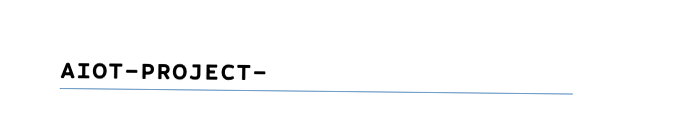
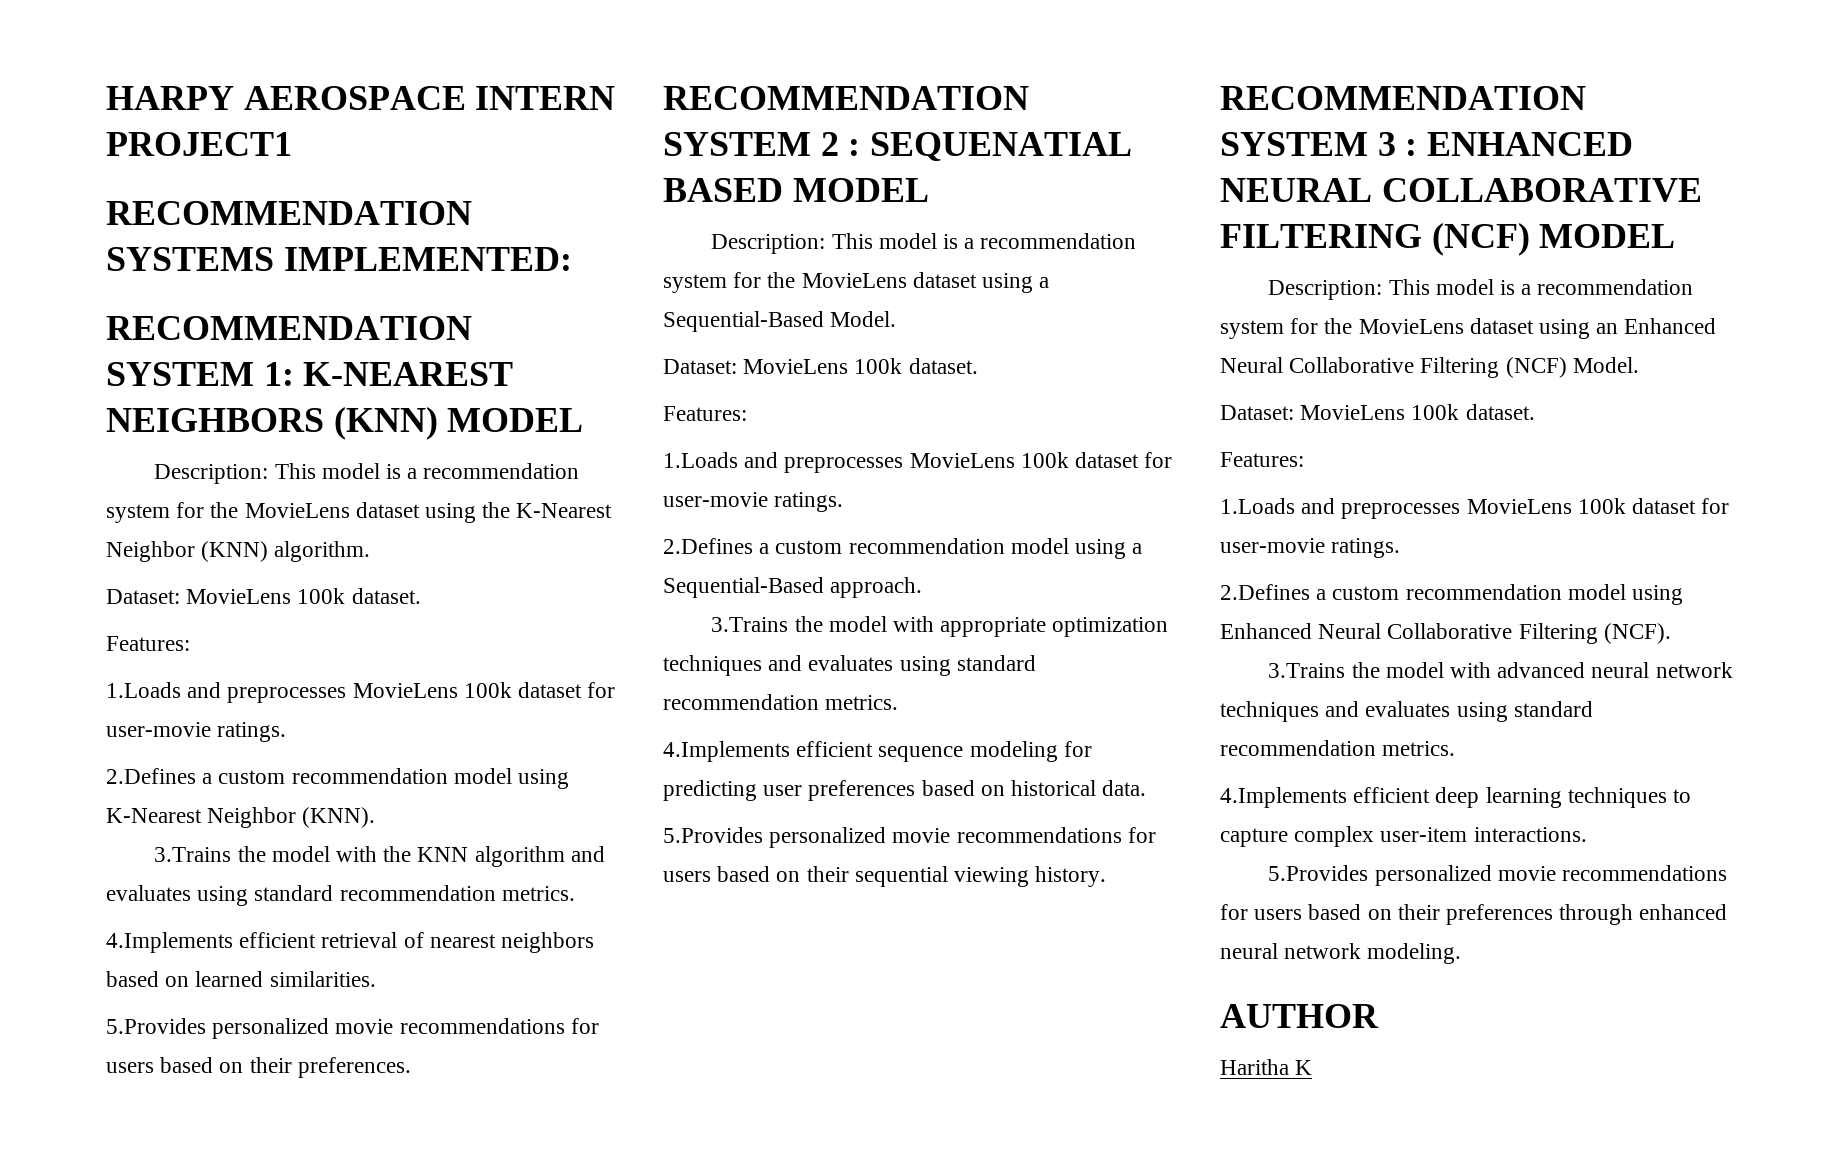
- AIOT-PROJECT-
+ HARPY AEROSPACE INTERN PROJECT1
+ RECOMMENDATION SYSTEMS IMPLEMENTED:
+ RECOMMENDATION SYSTEM 1: K-NEAREST NEIGHBORS (KNN) MODEL
+ Description: This model is a recommendation system for the MovieLens dataset using the K-Nearest Neighbor (KNN) algorithm.
+ Dataset: MovieLens 100k dataset.
+ Features:
+ 1.Loads and preprocesses MovieLens 100k dataset for user-movie ratings.
+ 2.Defines a custom recommendation model using K-Nearest Neighbor (KNN).
+ 3.Trains the model with the KNN algorithm and evaluates using standard recommendation metrics.
+ 4.Implements efficient retrieval of nearest neighbors based on learned similarities.
+ 5.Provides personalized movie recommendations for users based on their preferences.
+ RECOMMENDATION SYSTEM 2 : SEQUENATIAL BASED MODEL
+ Description: This model is a recommendation system for the MovieLens dataset using a Sequential-Based Model.
+ Dataset: MovieLens 100k dataset.
+ Features:
+ 1.Loads and preprocesses MovieLens 100k dataset for user-movie ratings.
+ 2.Defines a custom recommendation model using a Sequential-Based approach.
+ 3.Trains the model with appropriate optimization techniques and evaluates using standard recommendation metrics.
+ 4.Implements efficient sequence modeling for predicting user preferences based on historical data.
+ 5.Provides personalized movie recommendations for users based on their sequential viewing history.
+ RECOMMENDATION SYSTEM 3 : ENHANCED NEURAL COLLABORATIVE FILTERING (NCF) MODEL
+ Description: This model is a recommendation system for the MovieLens dataset using an Enhanced Neural Collaborative Filtering (NCF) Model.
+ Dataset: MovieLens 100k dataset.
+ Features:
+ 1.Loads and preprocesses MovieLens 100k dataset for user-movie ratings.
+ 2.Defines a custom recommendation model using Enhanced Neural Collaborative Filtering (NCF).
+ 3.Trains the model with advanced neural network techniques and evaluates using standard recommendation metrics.
+ 4.Implements efficient deep learning techniques to capture complex user-item interactions.
+ 5.Provides personalized movie recommendations for users based on their preferences through enhanced neural network modeling.
+ AUTHOR
+ Haritha K

